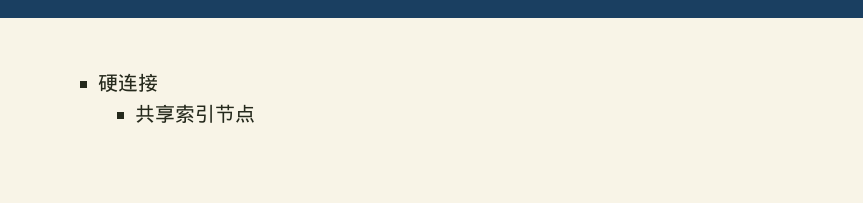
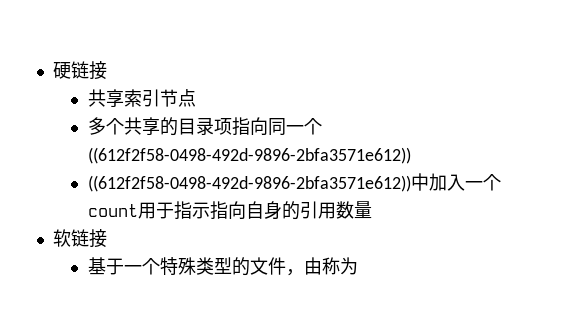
- 硬连接
+ 硬链接
+ 多个共享的目录项指向同一个((612f2f58-0498-492d-9896-2bfa3571e612))
+ ((612f2f58-0498-492d-9896-2bfa3571e612))中加入一个count用于指示指向自身的引用数量
+ 软链接
+ 基于一个特殊类型的文件，由称为

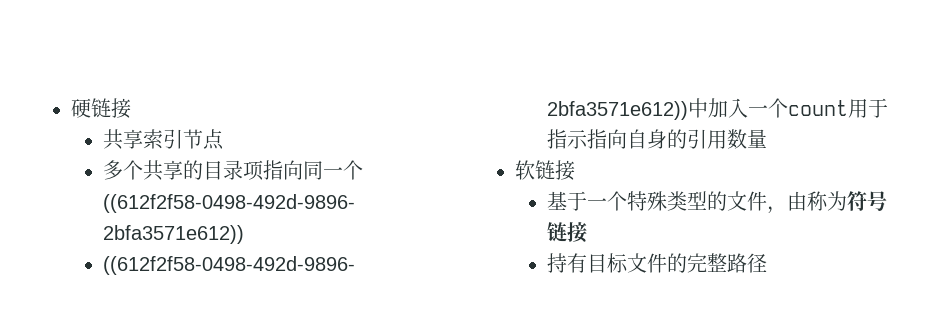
- 基于一个特殊类型的文件，由称为
+ 基于一个特殊类型的文件，由称为符号链接
+ 持有目标文件的完整路径

